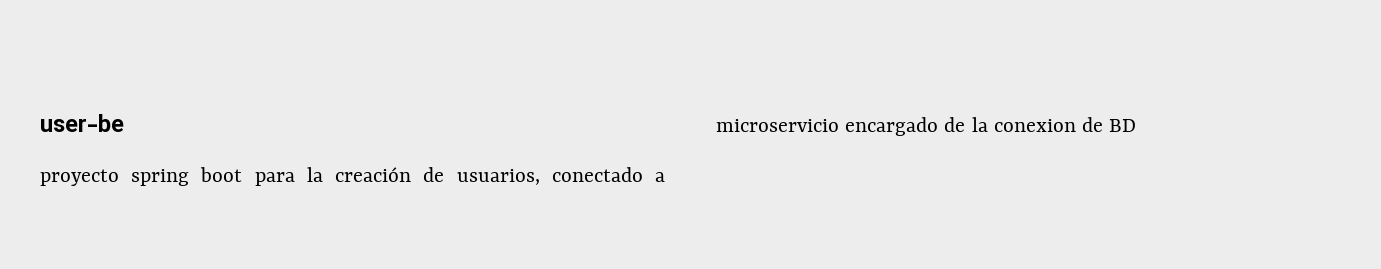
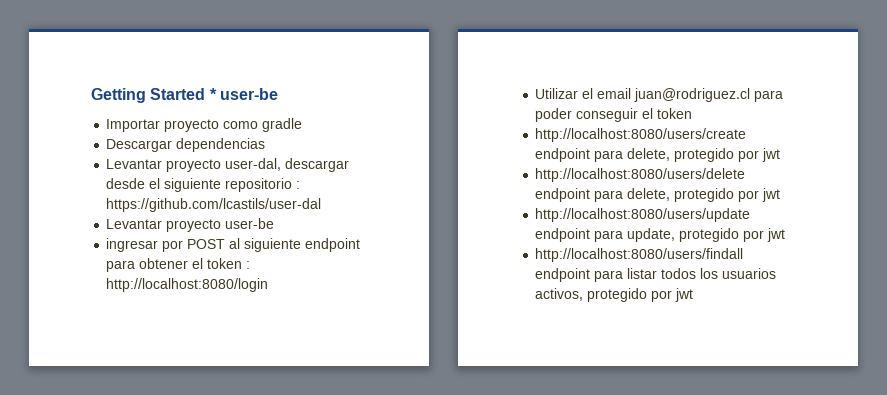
- user-be
- proyecto spring boot para la creación de usuarios, conectado a microservicio encargado de la conexion de BD
+ Getting Started * user-be
+ Importar proyecto como gradle
+ Descargar dependencias
+ Levantar proyecto user-dal, descargar desde el siguiente repositorio : https://github.com/lcastils/user-dal
+ Levantar proyecto user-be
+ ingresar por POST al siguiente endpoint para obtener el token : http://localhost:8080/login
+ Utilizar el email juan@rodriguez.cl para poder conseguir el token
+ http://localhost:8080/users/create endpoint para delete, protegido por jwt
+ http://localhost:8080/users/delete endpoint para delete, protegido por jwt
+ http://localhost:8080/users/update endpoint para update, protegido por jwt
+ http://localhost:8080/users/findall endpoint para listar todos los usuarios activos, protegido por jwt

